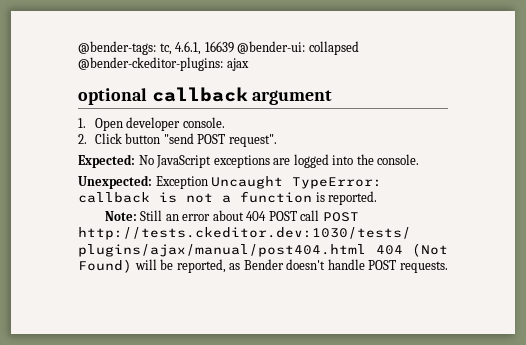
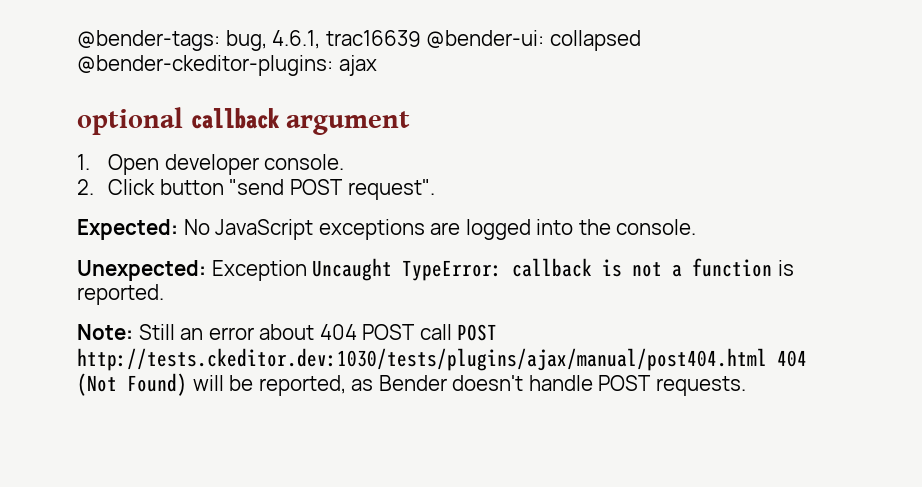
- @bender-tags: tc, 4.6.1, 16639 @bender-ui: collapsed @bender-ckeditor-plugins: ajax
+ @bender-tags: bug, 4.6.1, trac16639 @bender-ui: collapsed @bender-ckeditor-plugins: ajax

